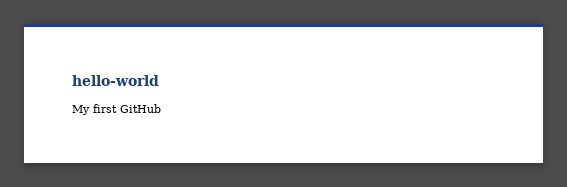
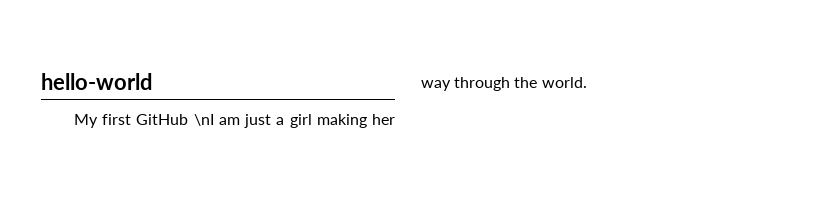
- My first GitHub
+ My first GitHub \nI am just a girl making her way through the world.

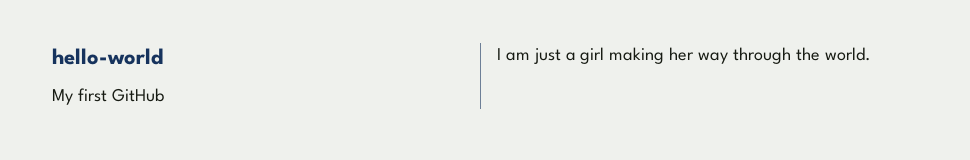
- My first GitHub \nI am just a girl making her way through the world.
+ My first GitHub
+ I am just a girl making her way through the world.

